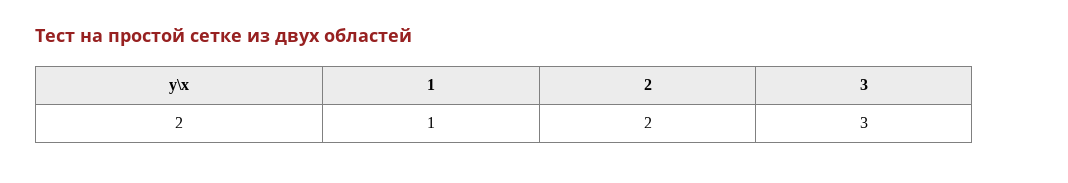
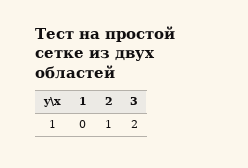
- 2 | 1 | 2 | 3
+ 1 | 0 | 1 | 2

